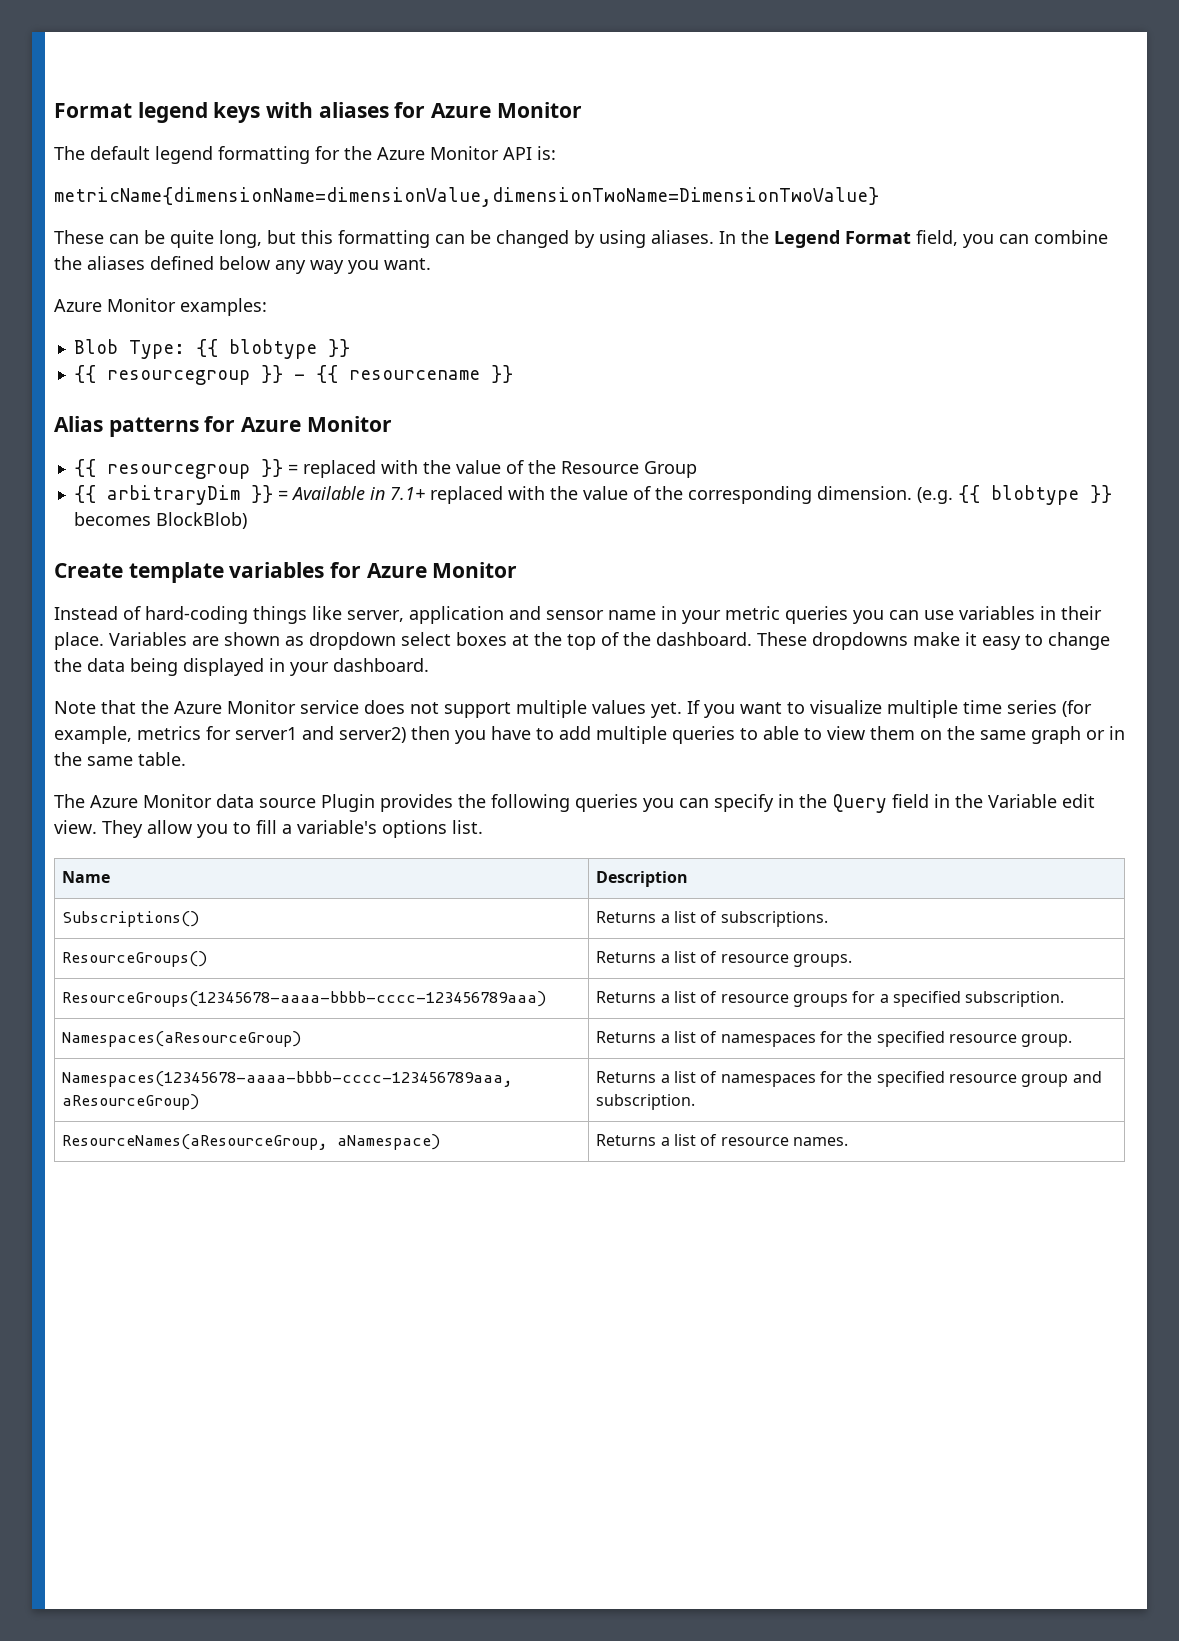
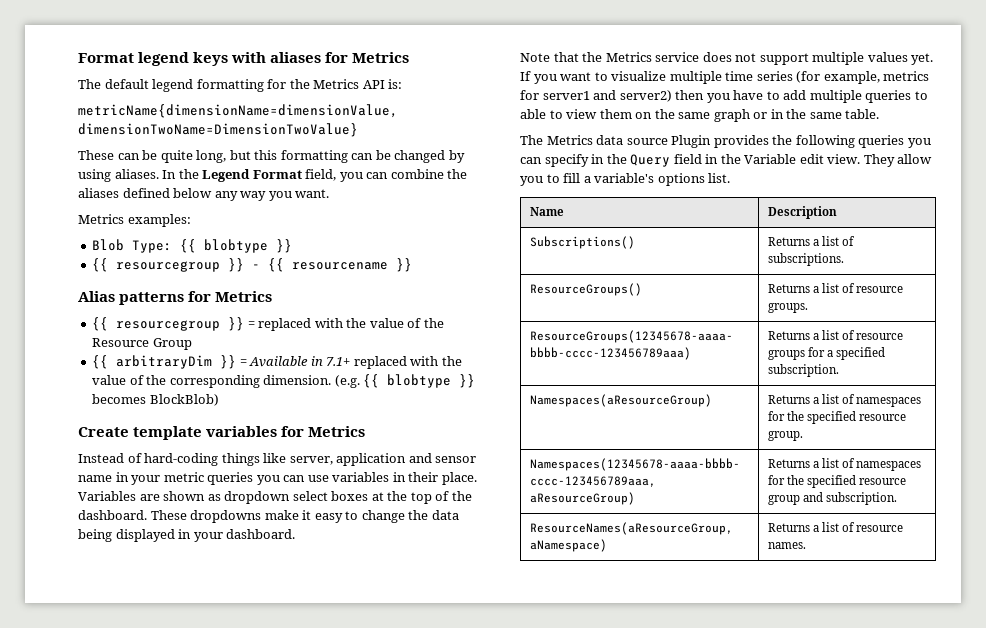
- Format legend keys with aliases for Azure Monitor
+ Format legend keys with aliases for Metrics
- The default legend formatting for the Azure Monitor API is:
+ The default legend formatting for the Metrics API is:
- Azure Monitor examples:
+ Metrics examples:
- Alias patterns for Azure Monitor
+ Alias patterns for Metrics
- Create template variables for Azure Monitor
+ Create template variables for Metrics
- Note that the Azure Monitor service does not support multiple values yet.
+ Note that the Metrics service does not support multiple values yet.
- The Azure Monitor data source Plugin provides the following queries you can specify in the Query field in the Variable edit view.
+ The Metrics data source Plugin provides the following queries you can specify in the Query field in the Variable edit view.

